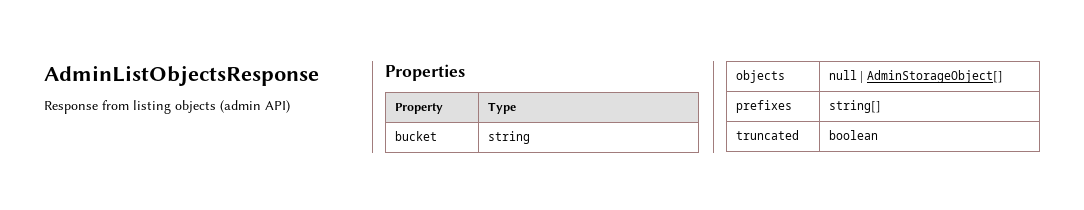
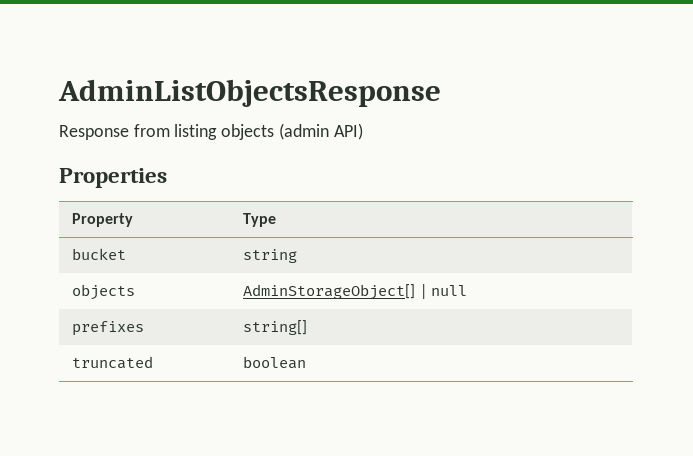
- objects | null | AdminStorageObject[]
+ objects | AdminStorageObject[] | null

